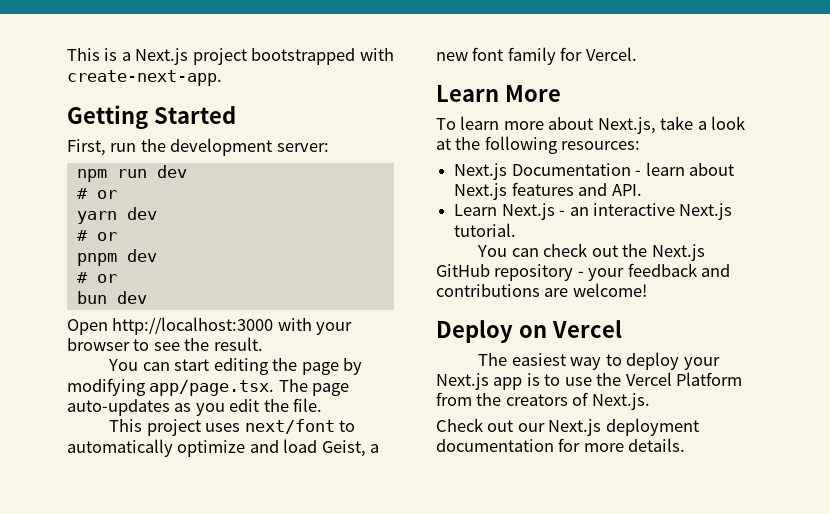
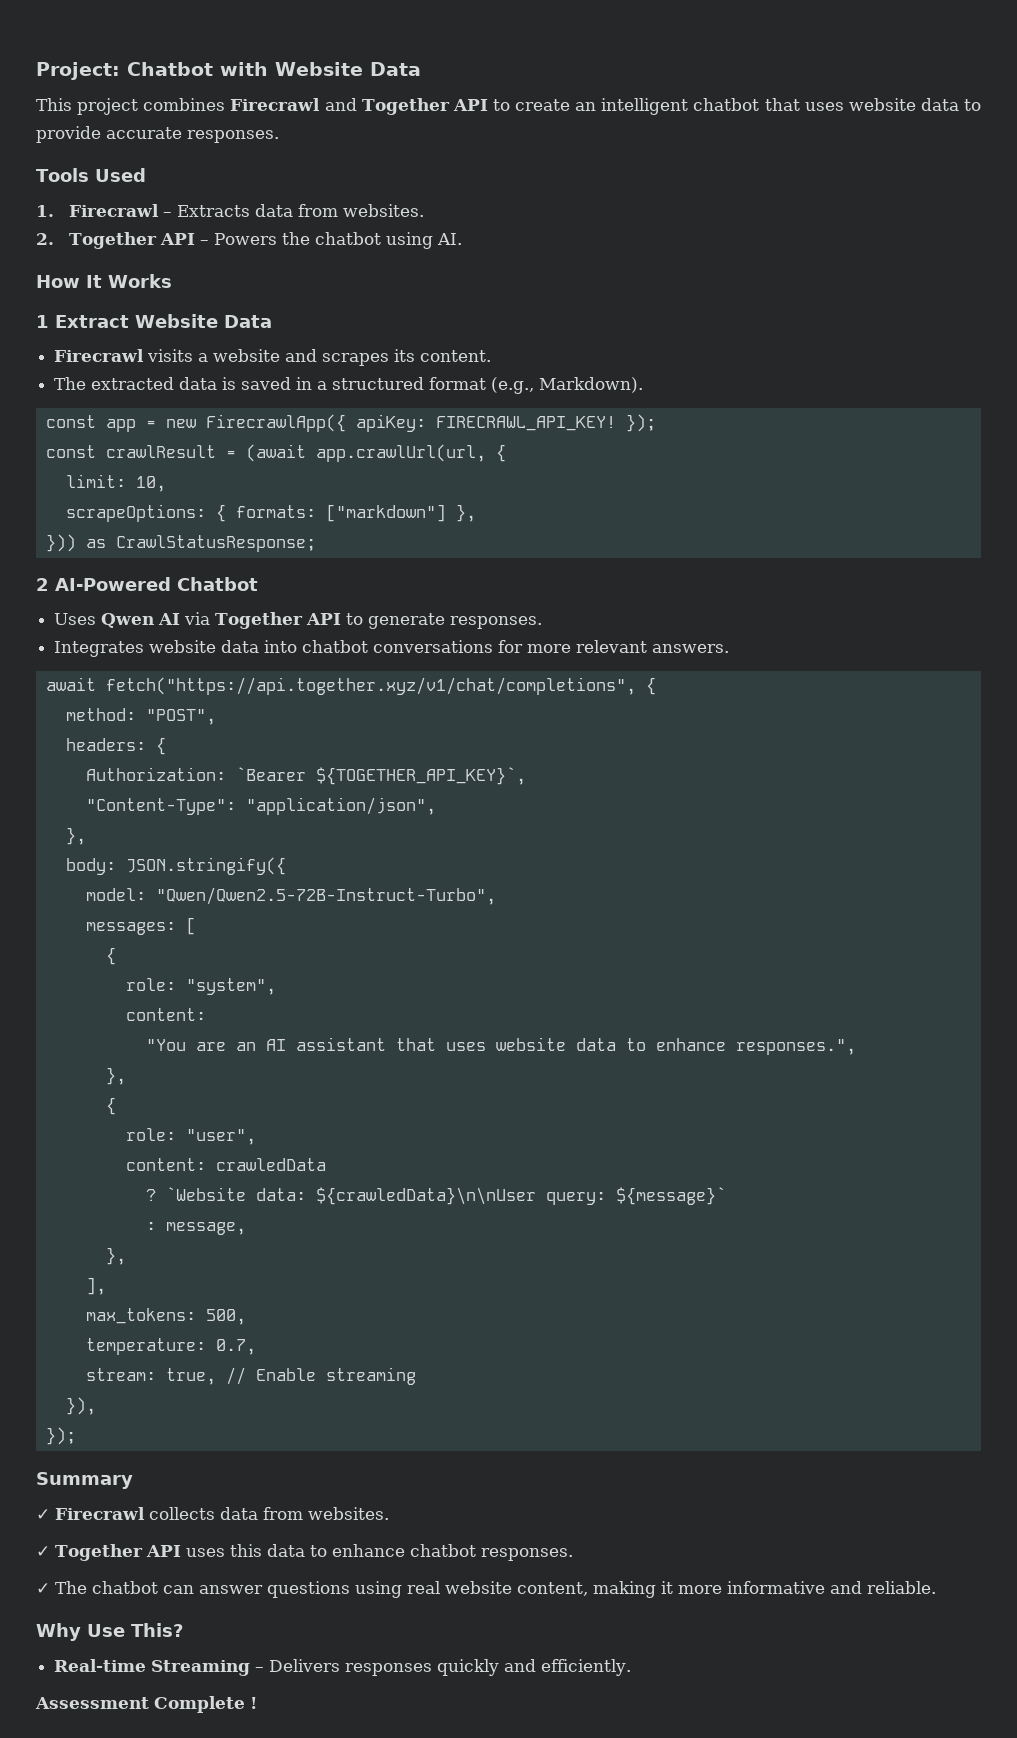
- This is a Next.js project bootstrapped with create-next-app.
- Getting Started
- First, run the development server:
- npm run dev
- # or
- yarn dev
- # or
- pnpm dev
- # or
- bun dev
- Open http://localhost:3000 with your browser to see the result.
- You can start editing the page by modifying app/page.tsx. The page auto-updates as you edit the file.
- This project uses next/font to automatically optimize and load Geist, a new font family for Vercel.
- Learn More
- To learn more about Next.js, take a look at the following resources:
- Next.js Documentation - learn about Next.js features and API.
- Learn Next.js - an interactive Next.js tutorial.
- You can check out the Next.js GitHub repository - your feedback and contributions are welcome!
- Deploy on Vercel
- The easiest way to deploy your Next.js app is to use the Vercel Platform from the creators of Next.js.
- Check out our Next.js deployment documentation for more details.
+ Project: Chatbot with Website Data
+ This project combines Firecrawl and Together API to create an intelligent chatbot that uses website data to provide accurate responses.
+ Tools Used
+ 1. Firecrawl – Extracts data from websites.
+ 2. Together API – Powers the chatbot using AI.
+ How It Works
+ 1 Extract Website Data
+ Firecrawl visits a website and scrapes its content.
+ The extracted data is saved in a structured format (e.g., Markdown).
+ const app = new FirecrawlApp({ apiKey: FIRECRAWL_API_KEY! });
+ const crawlResult = (await app.crawlUrl(url, {
+ limit: 10,
+ scrapeOptions: { formats: ["markdown"] },
+ })) as CrawlStatusResponse;
+ 2 AI-Powered Chatbot
+ Uses Qwen AI via Together API to generate responses.
+ Integrates website data into chatbot conversations for more relevant answers.
+ await fetch("https://api.together.xyz/v1/chat/completions", {
+ method: "POST",
+ headers: {
+ Authorization: `Bearer ${TOGETHER_API_KEY}`,
+ "Content-Type": "application/json",
+ },
+ body: JSON.stringify({
+ model: "Qwen/Qwen2.5-72B-Instruct-Turbo",
+ messages: [
+ {
+ role: "system",
+ content:
+ "You are an AI assistant that uses website data to enhance responses.",
+ },
+ {
+ role: "user",
+ content: crawledData
+ ? `Website data: ${crawledData}\n\nUser query: ${message}`
+ : message,
+ },
+ ],
+ max_tokens: 500,
+ temperature: 0.7,
+ stream: true, // Enable streaming
+ }),
+ });
+ Summary
+ ✓ Firecrawl collects data from websites.
+ ✓ Together API uses this data to enhance chatbot responses.
+ ✓ The chatbot can answer questions using real website content, making it more informative and reliable.
+ Why Use This?
+ Real-time Streaming – Delivers responses quickly and efficiently.
+ Assessment Complete !

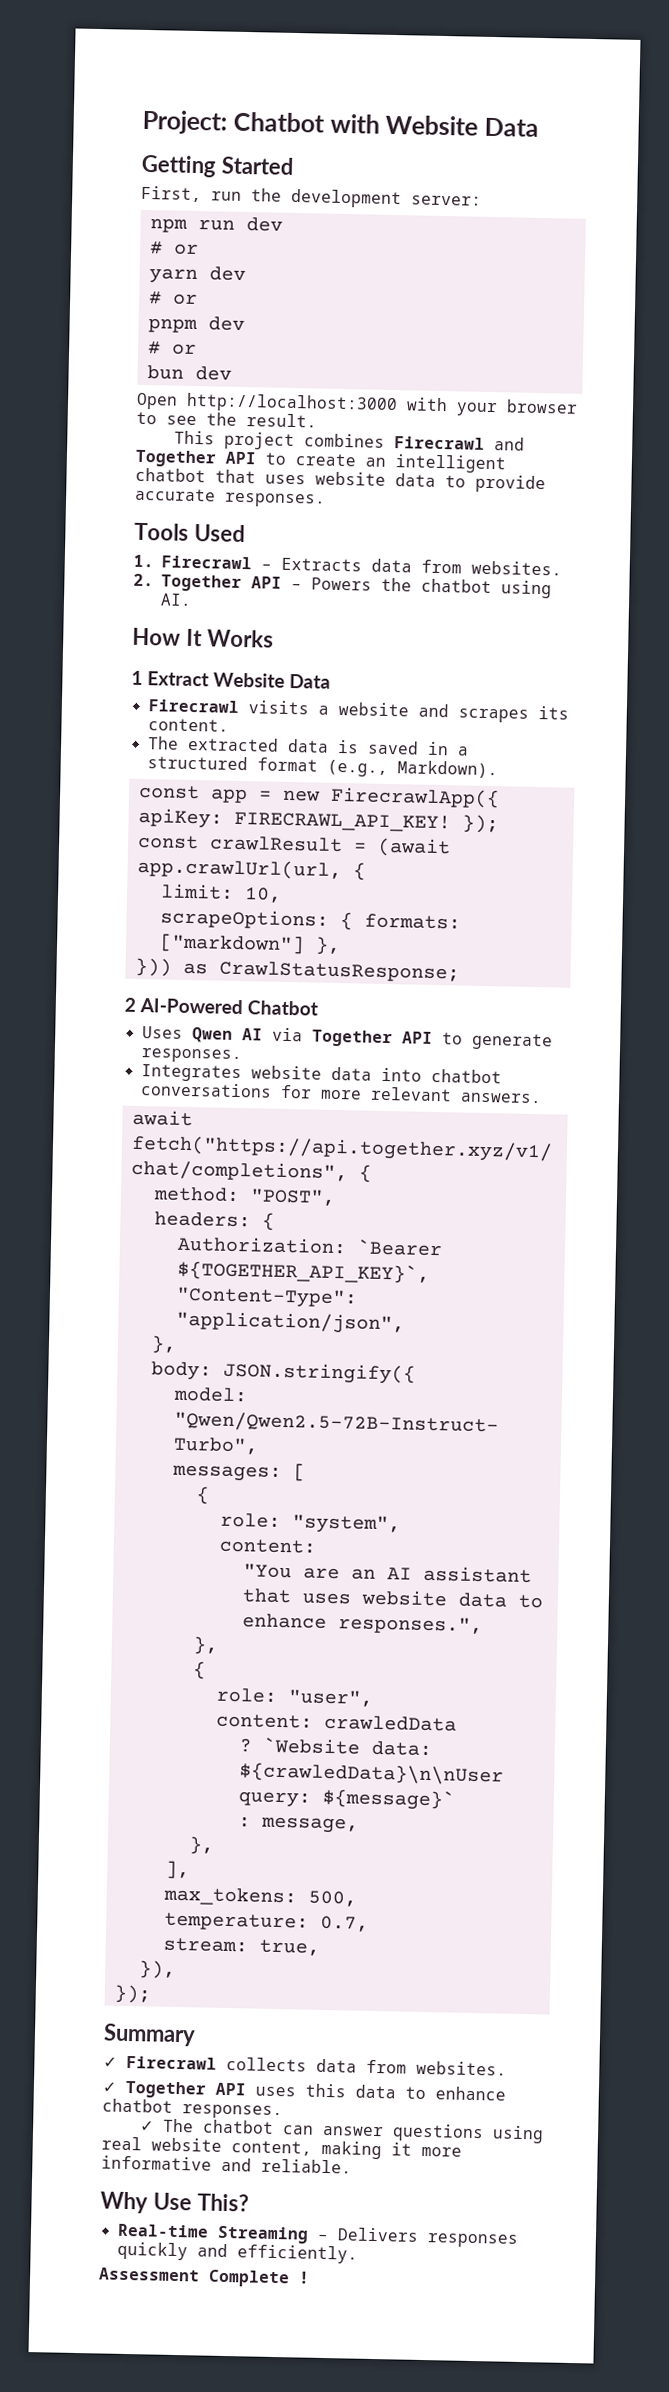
+ Getting Started
+ First, run the development server:
+ npm run dev
+ # or
+ yarn dev
+ # or
+ pnpm dev
+ # or
+ bun dev
+ Open http://localhost:3000 with your browser to see the result.
- stream: true, // Enable streaming
+ stream: true,

